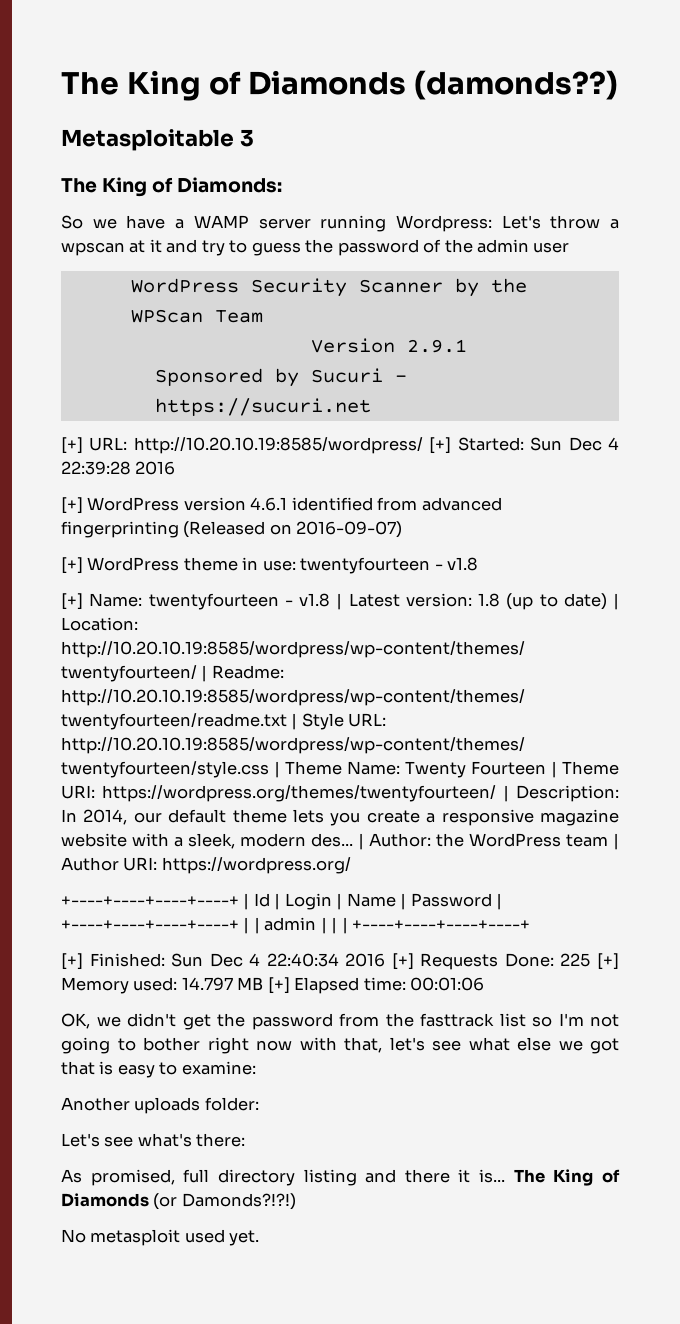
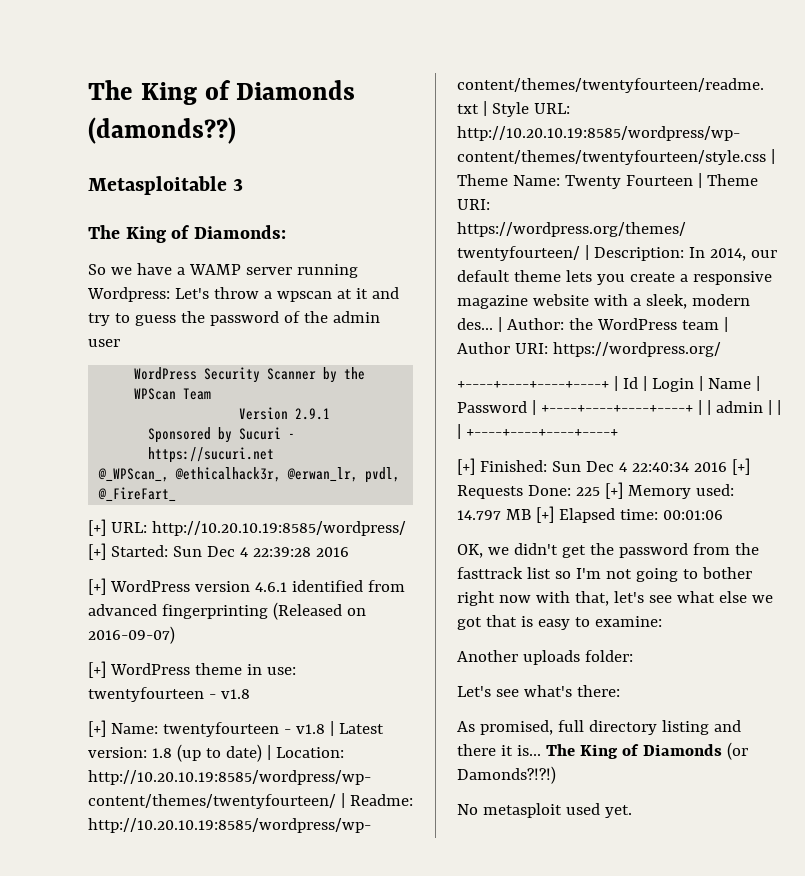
+ @_WPScan_, @ethicalhack3r, @erwan_lr, pvdl, @_FireFart_

